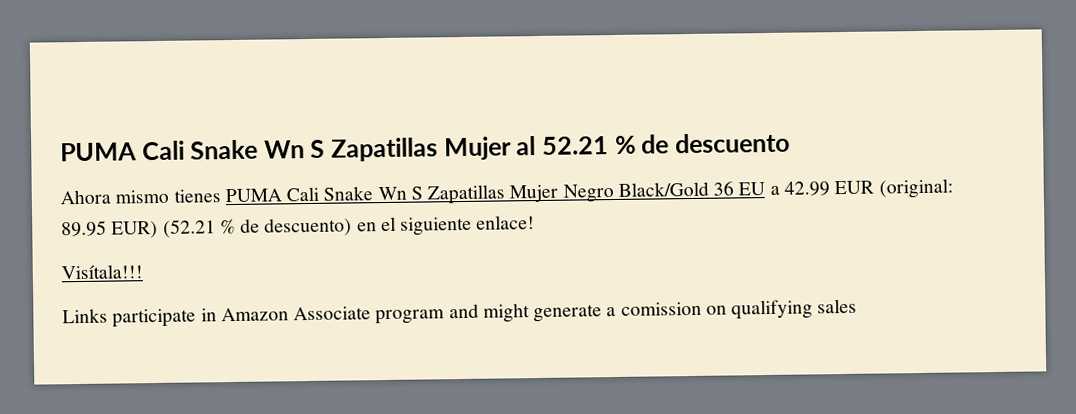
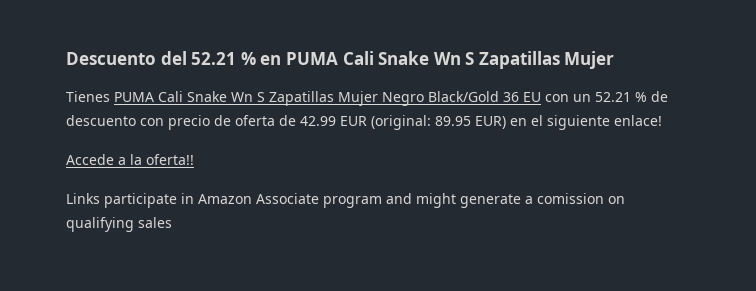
- PUMA Cali Snake Wn S Zapatillas Mujer al 52.21 % de descuento
- Ahora mismo tienes PUMA Cali Snake Wn S Zapatillas Mujer Negro Black/Gold 36 EU a 42.99 EUR (original: 89.95 EUR) (52.21 % de descuento) en el siguiente enlace!
+ Descuento del 52.21 % en PUMA Cali Snake Wn S Zapatillas Mujer
+ Tienes PUMA Cali Snake Wn S Zapatillas Mujer Negro Black/Gold 36 EU con un 52.21 % de descuento con precio de oferta de 42.99 EUR (original: 89.95 EUR) en el siguiente enlace!
- Visítala!!!
+ Accede a la oferta!!

